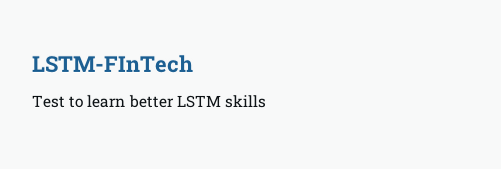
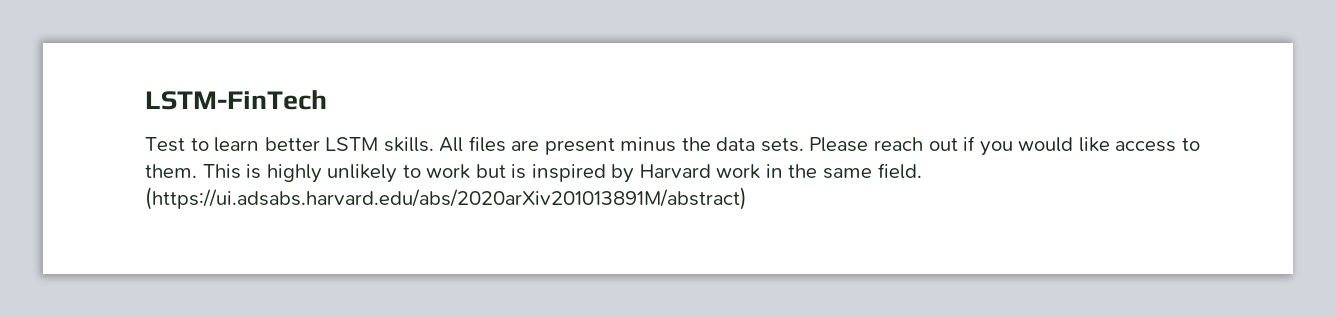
- LSTM-FInTech
+ LSTM-FinTech
- Test to learn better LSTM skills
+ Test to learn better LSTM skills. All files are present minus the data sets. Please reach out if you would like access to them. This is highly unlikely to work but is inspired by Harvard work in the same field. (https://ui.adsabs.harvard.edu/abs/2020arXiv201013891M/abstract)

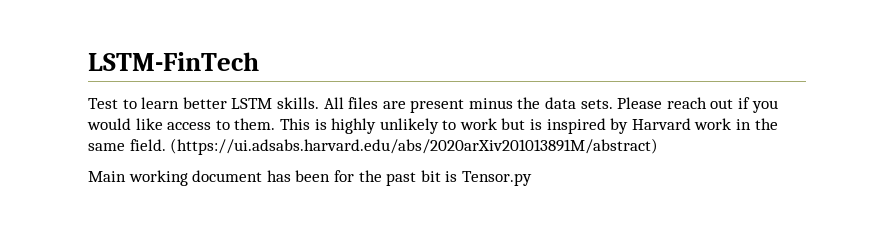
+ Main working document has been for the past bit is Tensor.py

